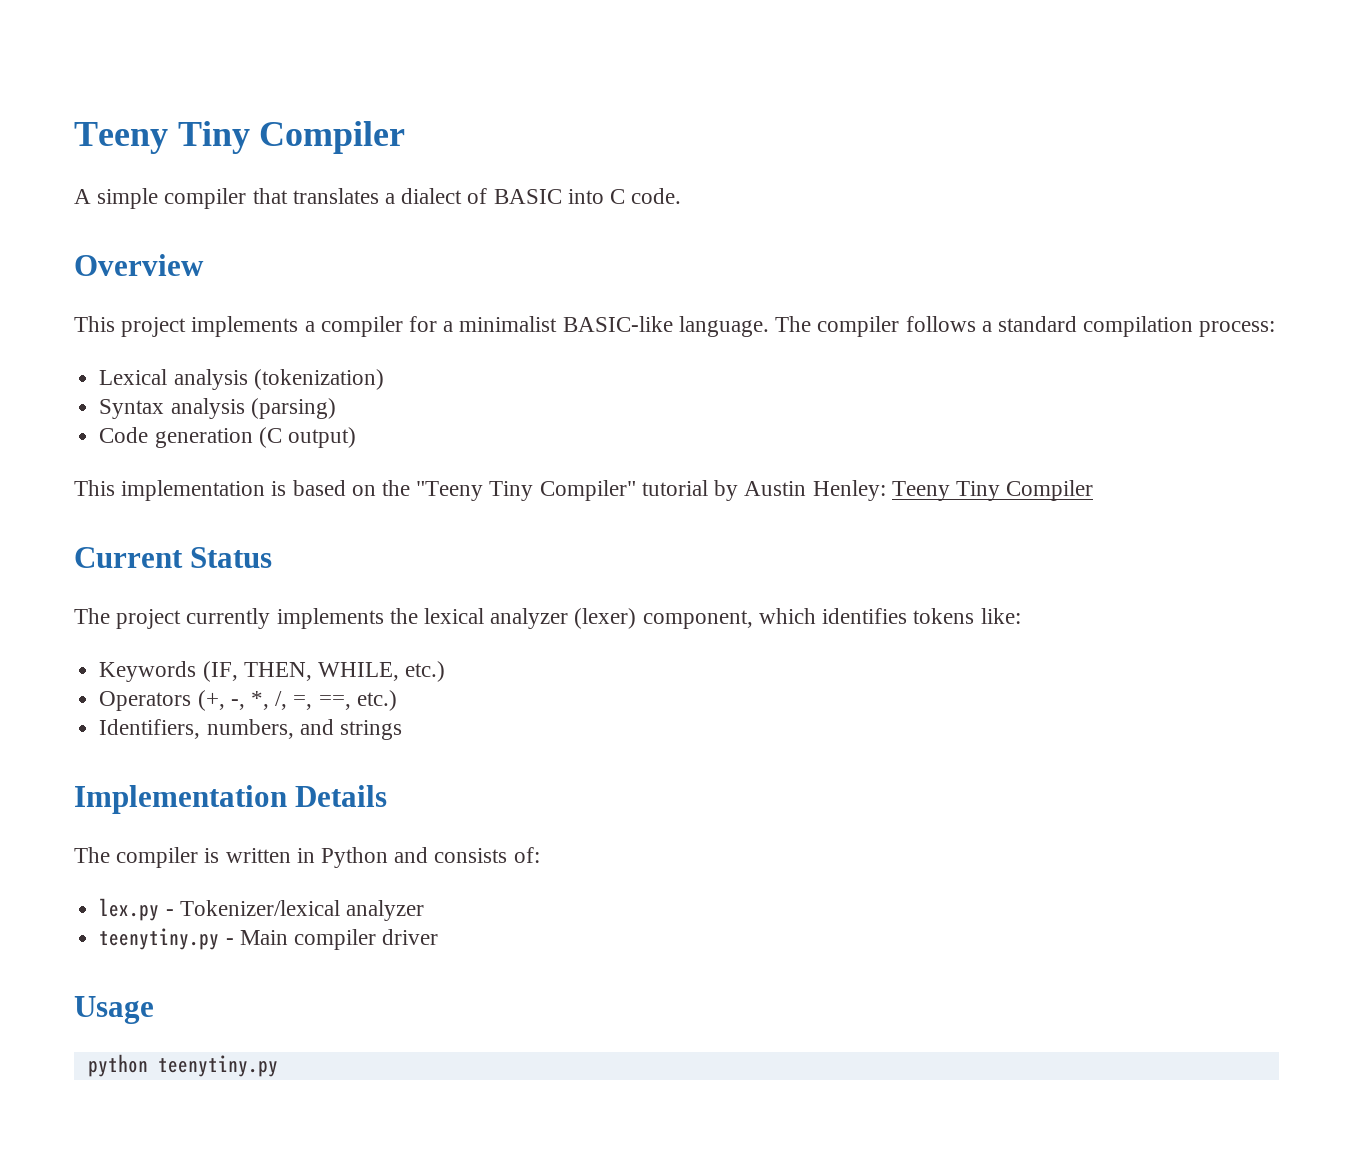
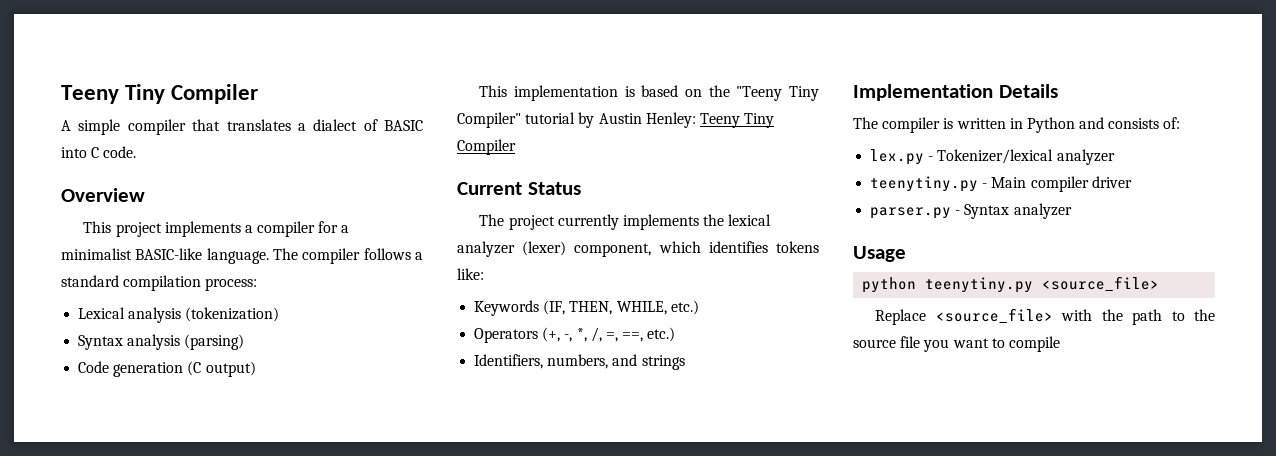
+ parser.py - Syntax analyzer
- python teenytiny.py
+ python teenytiny.py <source_file>
+ Replace <source_file> with the path to the source file you want to compile

